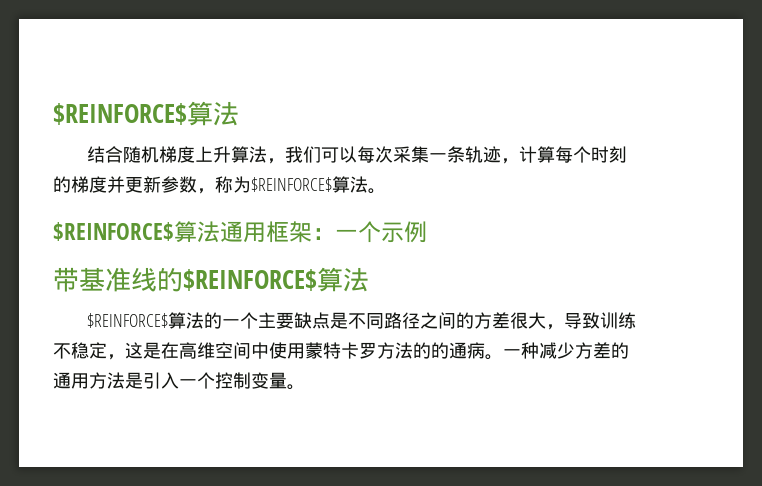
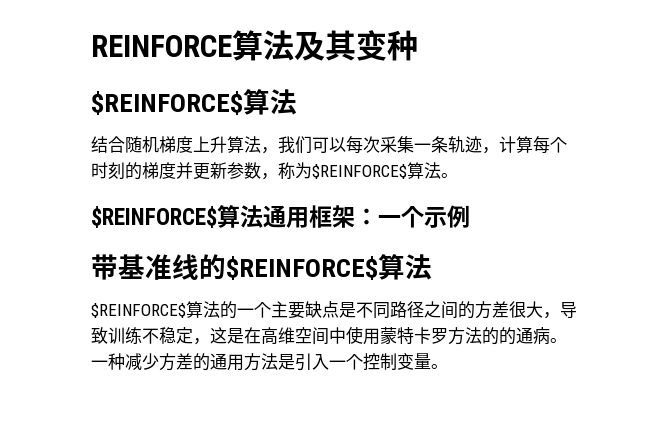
+ REINFORCE算法及其变种

